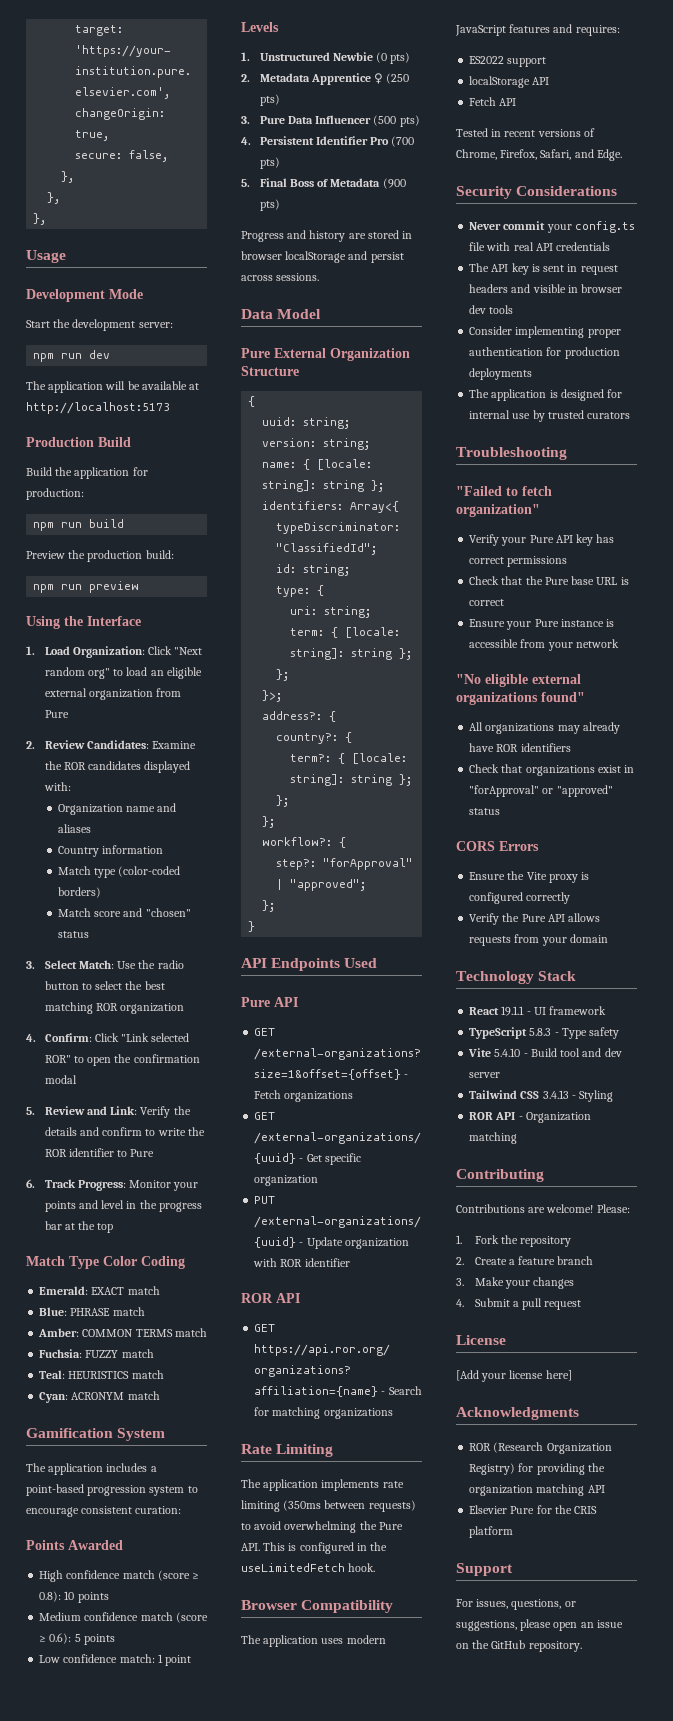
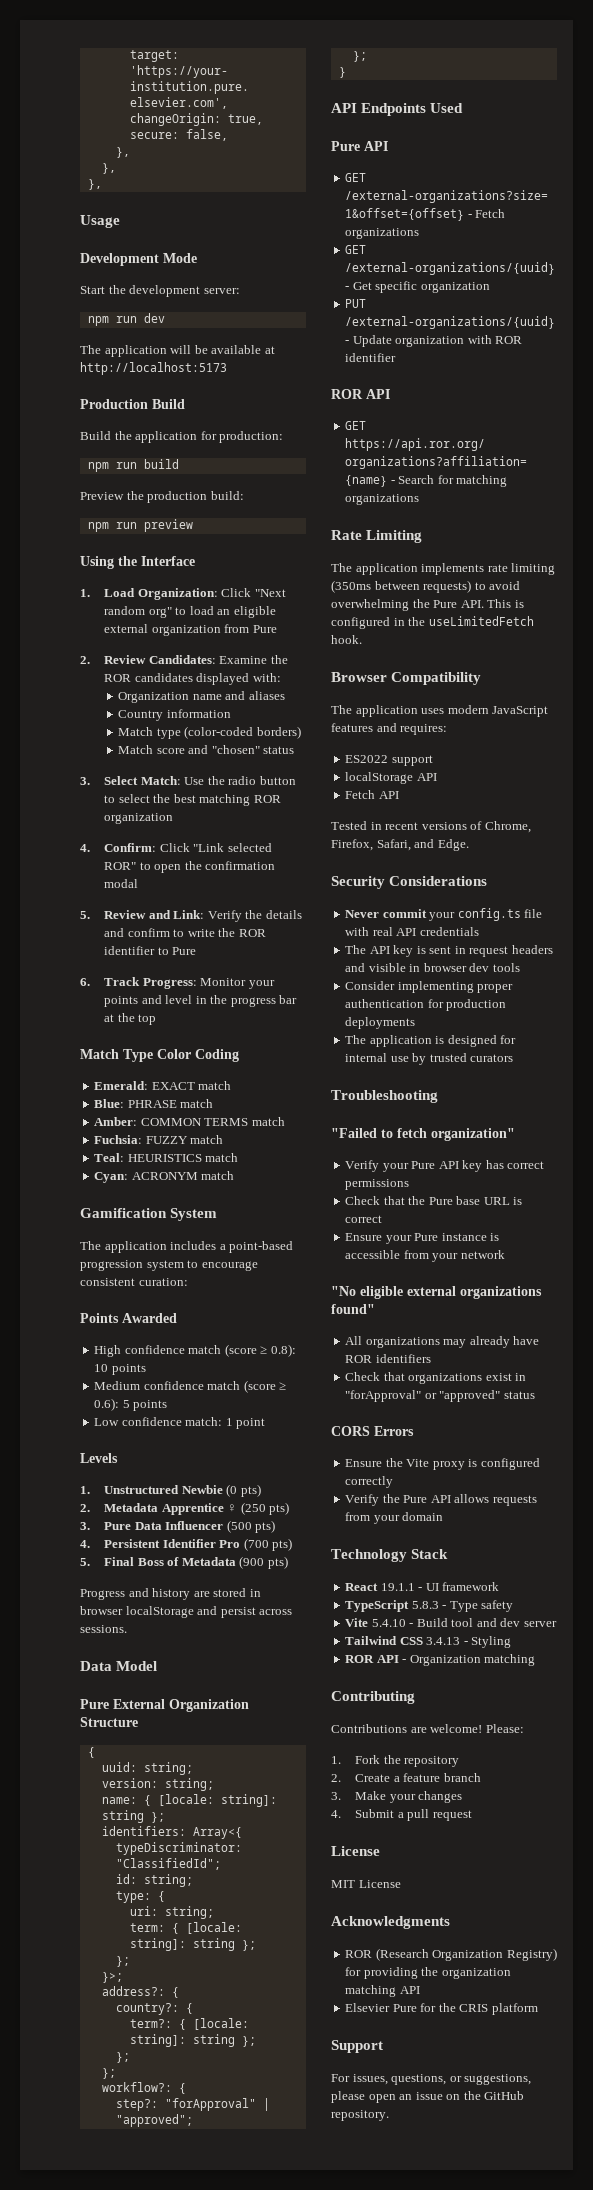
- [Add your license here]
+ MIT License

